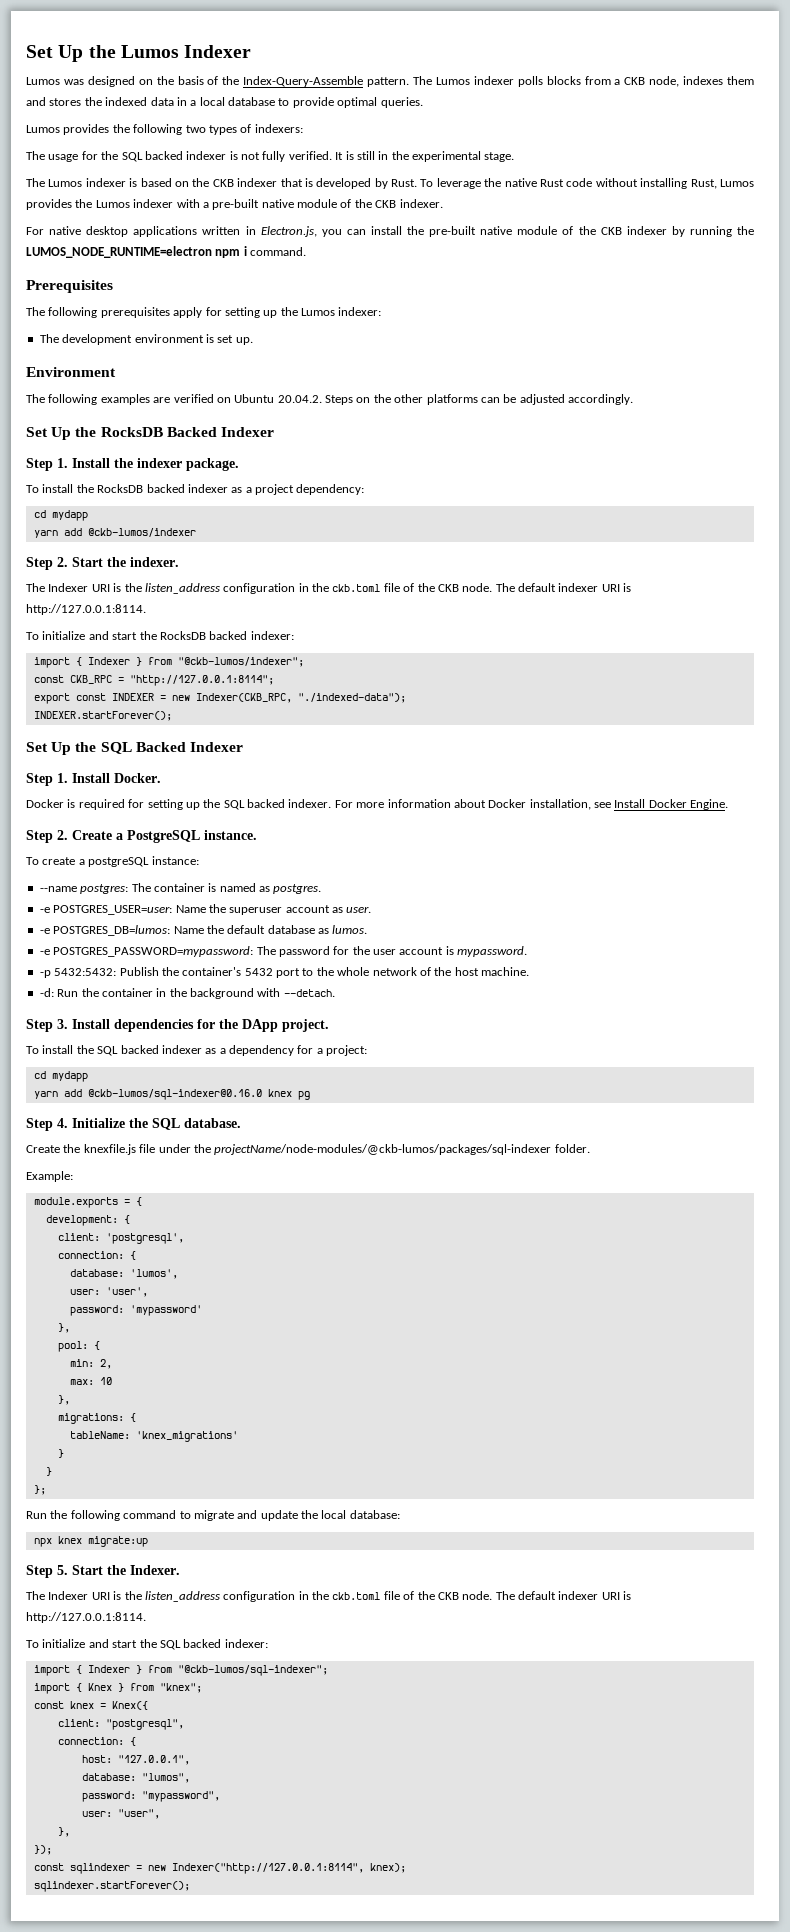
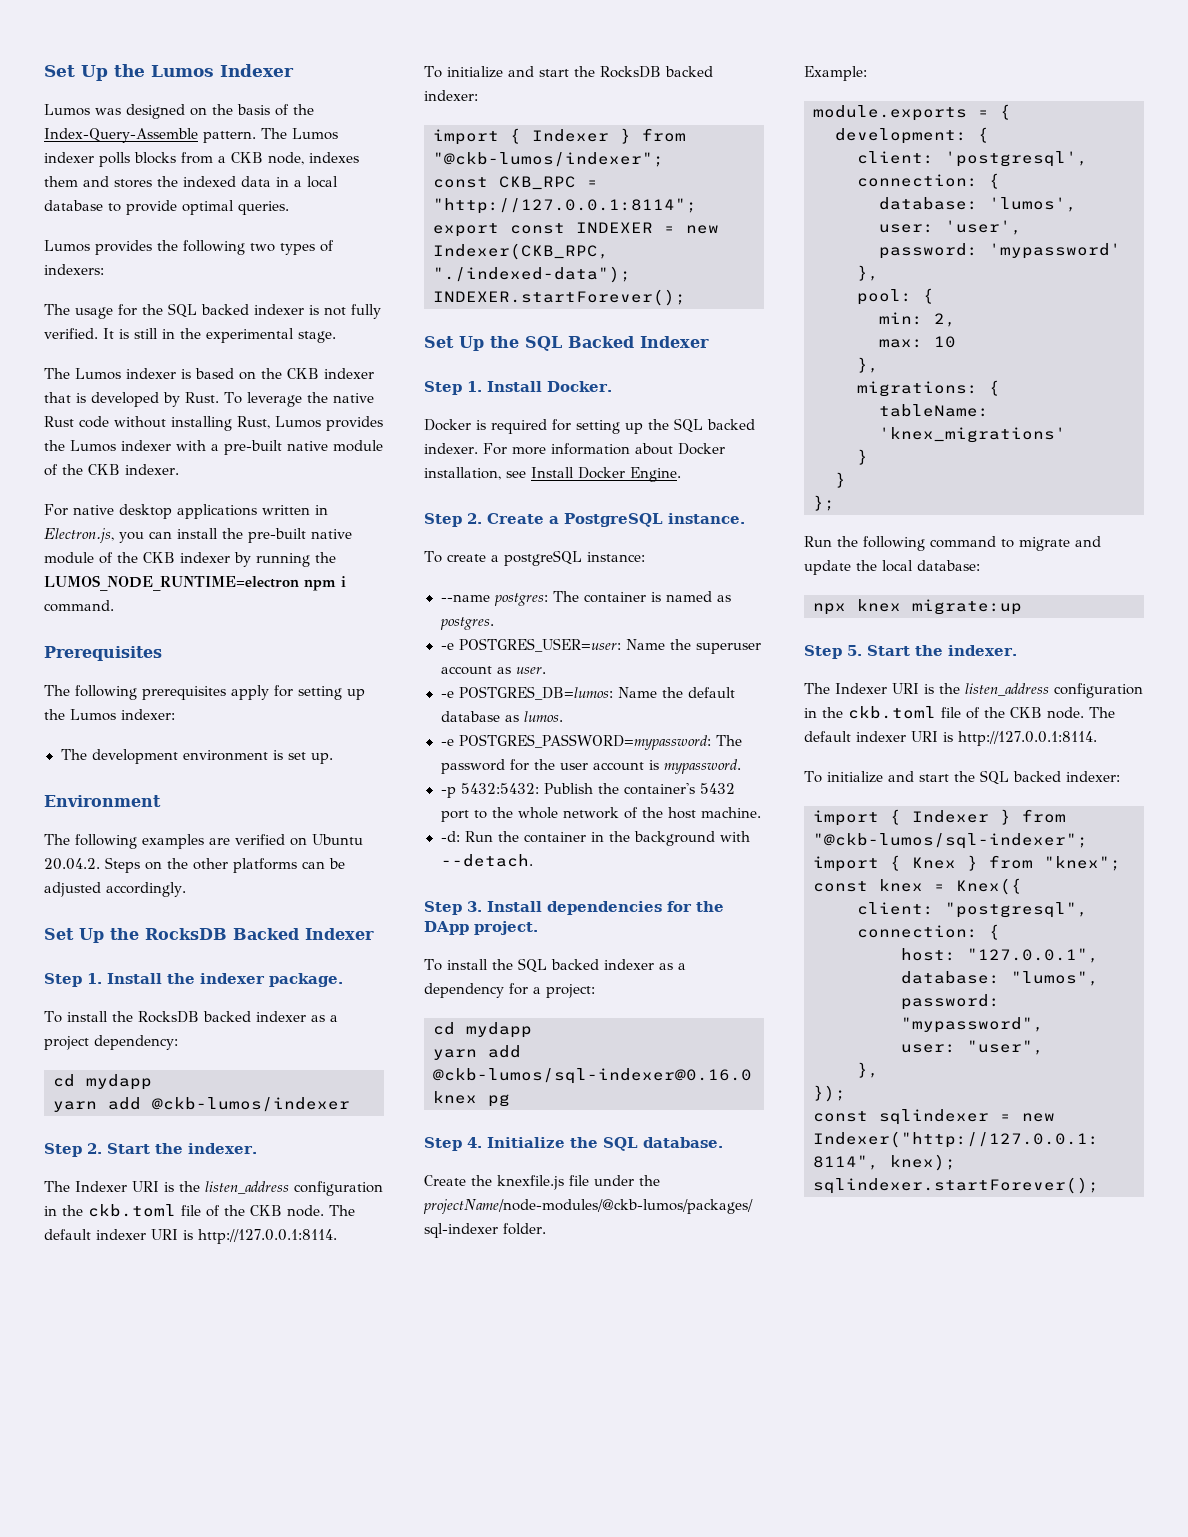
- Step 5. Start the Indexer.
+ Step 5. Start the indexer.

